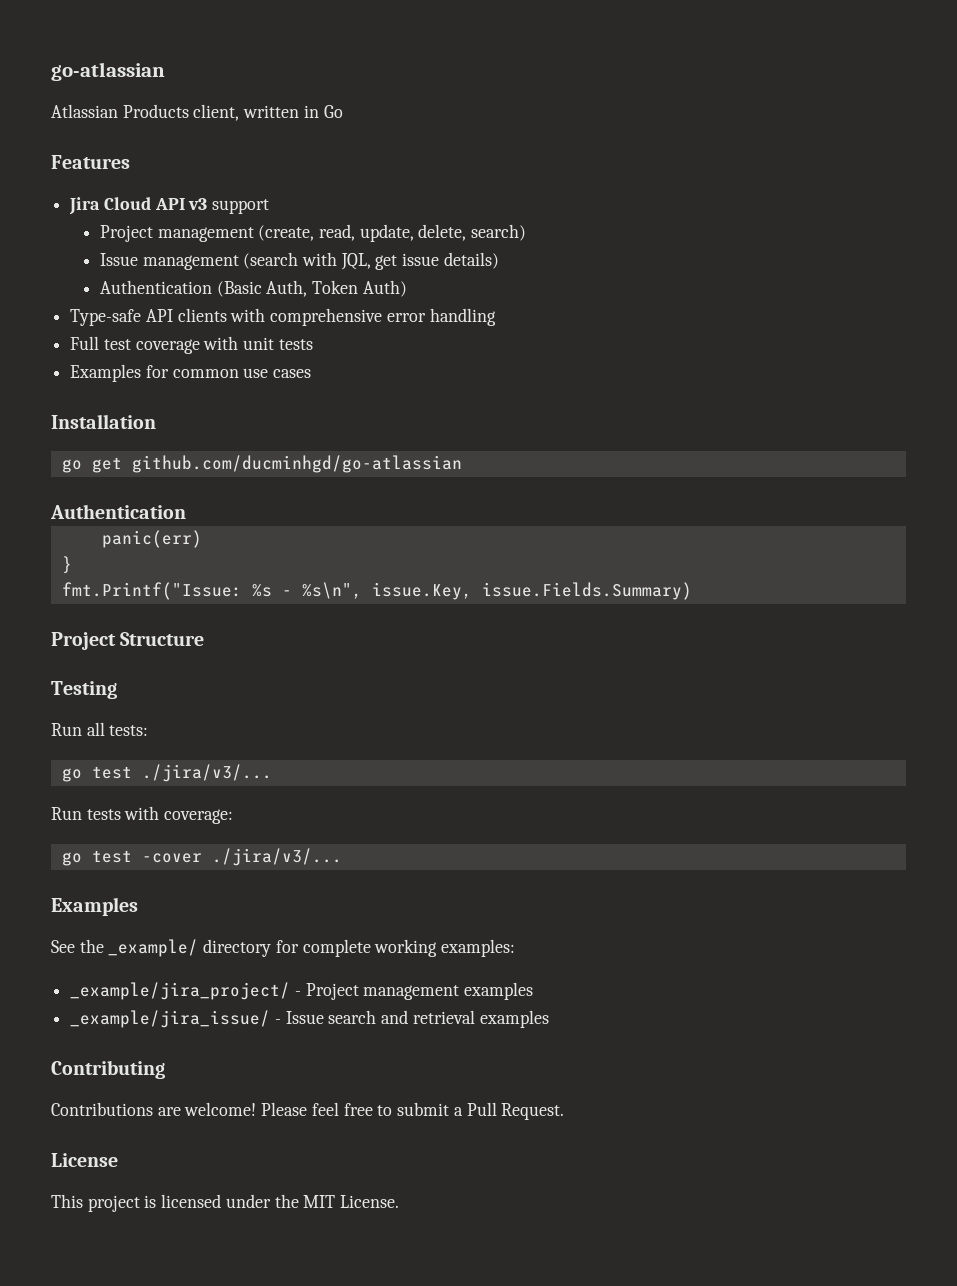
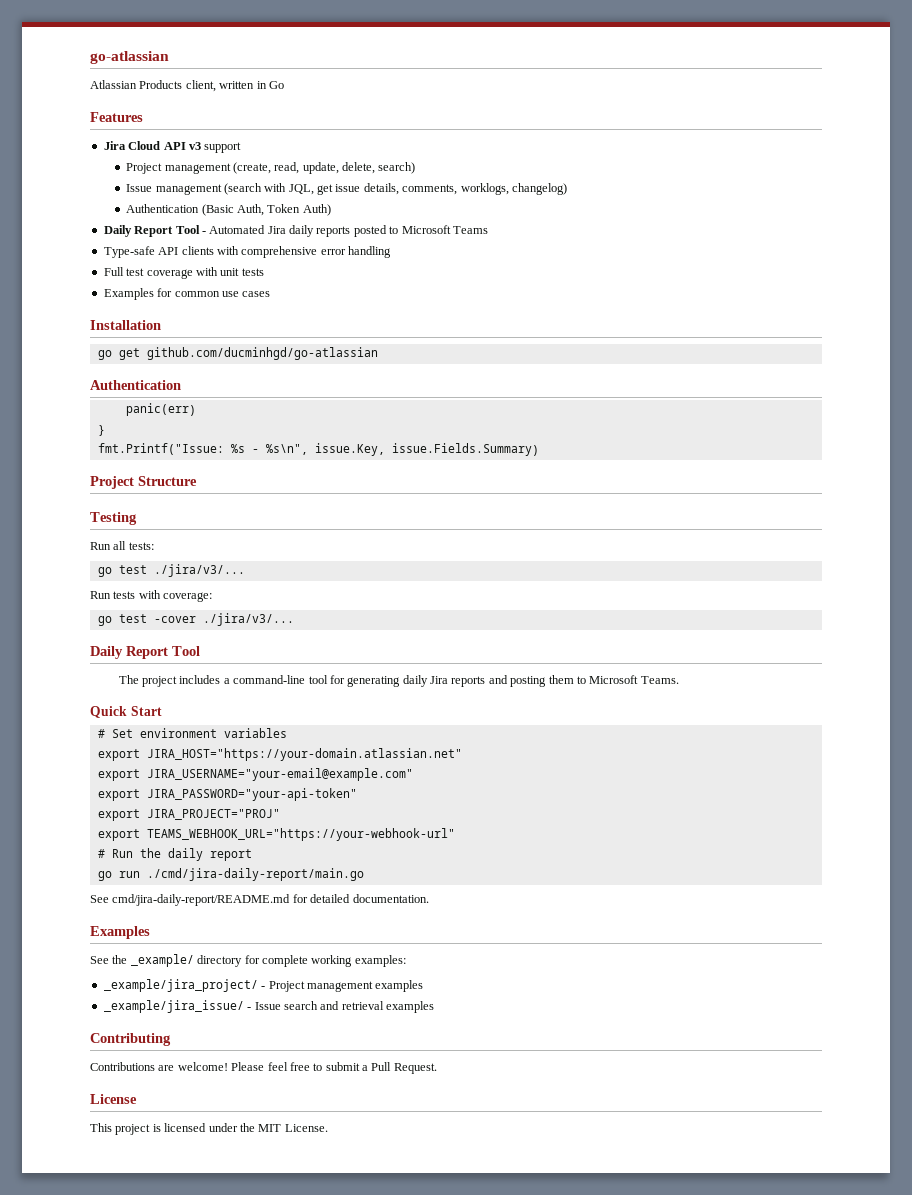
- Issue management (search with JQL, get issue details)
+ Issue management (search with JQL, get issue details, comments, worklogs, changelog)
+ Daily Report Tool - Automated Jira daily reports posted to Microsoft Teams
  go test -cover ./jira/v3/...
+ Daily Report Tool
+ The project includes a command-line tool for generating daily Jira reports and posting them to Microsoft Teams.
+ Quick Start
+ # Set environment variables
+ export JIRA_HOST="https://your-domain.atlassian.net"
+ export JIRA_USERNAME="your-email@example.com"
+ export JIRA_PASSWORD="your-api-token"
+ export JIRA_PROJECT="PROJ"
+ export TEAMS_WEBHOOK_URL="https://your-webhook-url"
+ # Run the daily report
+ go run ./cmd/jira-daily-report/main.go
+ See cmd/jira-daily-report/README.md for detailed documentation.

